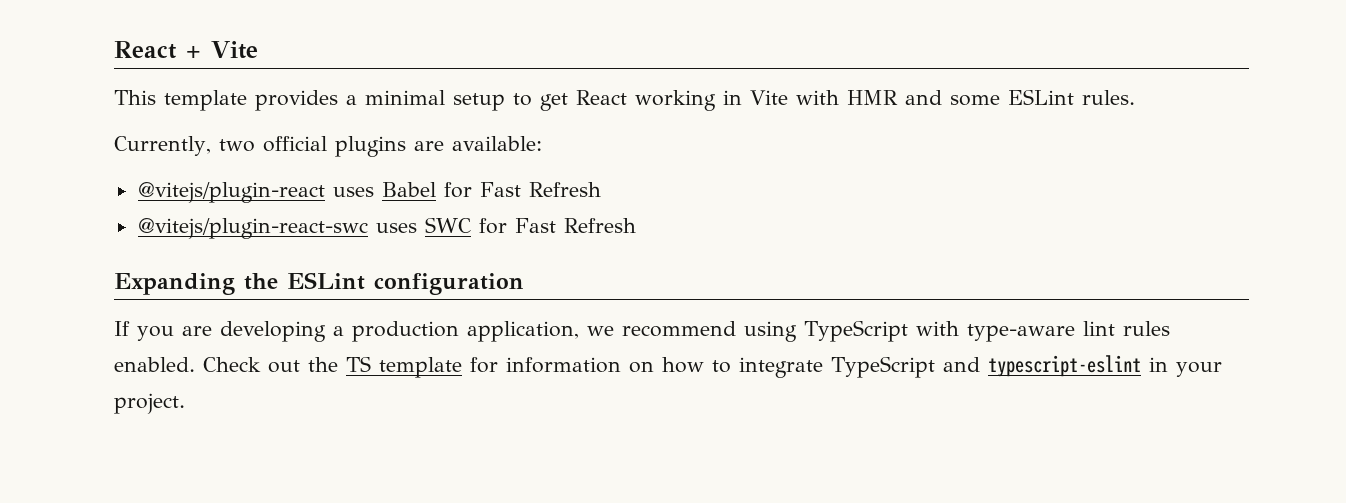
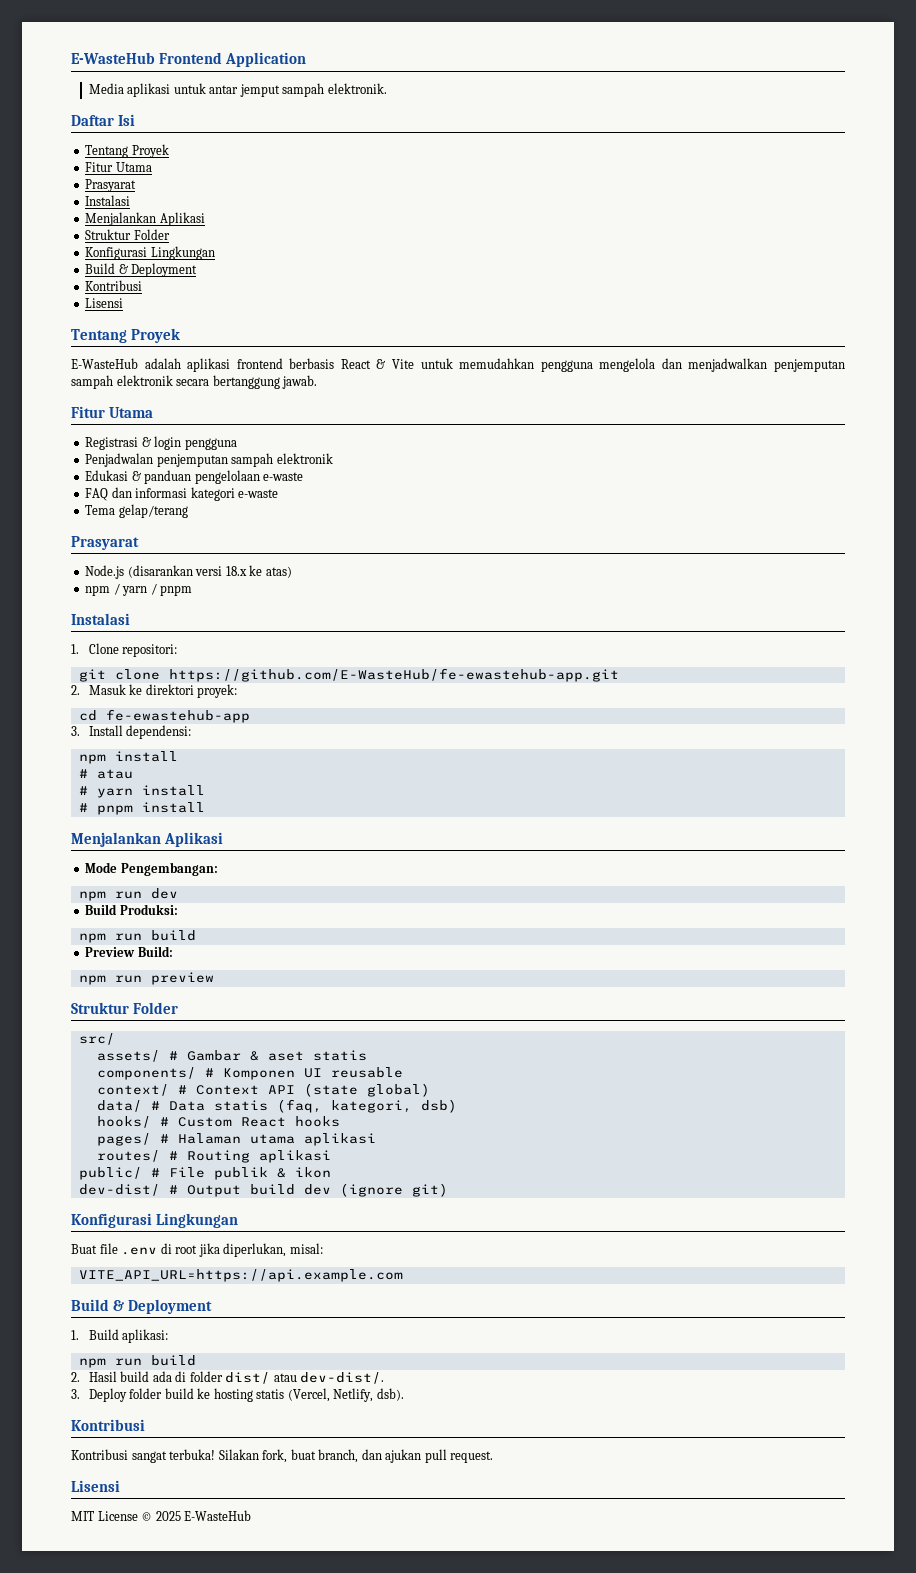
- React + Vite
- This template provides a minimal setup to get React working in Vite with HMR and some ESLint rules.
- Currently, two official plugins are available:
- @vitejs/plugin-react uses Babel for Fast Refresh
- @vitejs/plugin-react-swc uses SWC for Fast Refresh
- Expanding the ESLint configuration
- If you are developing a production application, we recommend using TypeScript with type-aware lint rules enabled. Check out the TS template for information on how to integrate TypeScript and typescript-eslint in your project.
+ E-WasteHub Frontend Application
+ Media aplikasi untuk antar jemput sampah elektronik.
+ Daftar Isi
+ Tentang Proyek
+ Fitur Utama
+ Prasyarat
+ Instalasi
+ Menjalankan Aplikasi
+ Struktur Folder
+ Konfigurasi Lingkungan
+ Build & Deployment
+ Kontribusi
+ Lisensi
+ Tentang Proyek
+ E-WasteHub adalah aplikasi frontend berbasis React & Vite untuk memudahkan pengguna mengelola dan menjadwalkan penjemputan sampah elektronik secara bertanggung jawab.
+ Fitur Utama
+ Registrasi & login pengguna
+ Penjadwalan penjemputan sampah elektronik
+ Edukasi & panduan pengelolaan e-waste
+ FAQ dan informasi kategori e-waste
+ Tema gelap/terang
+ Prasyarat
+ Node.js (disarankan versi 18.x ke atas)
+ npm / yarn / pnpm
+ Instalasi
+ 1. Clone repositori:
+ git clone https://github.com/E-WasteHub/fe-ewastehub-app.git
+ 2. Masuk ke direktori proyek:
+ cd fe-ewastehub-app
+ 3. Install dependensi:
+ npm install
+ # atau
+ # yarn install
+ # pnpm install
+ Menjalankan Aplikasi
+ Mode Pengembangan:
+ npm run dev
+ Build Produksi:
+ npm run build
+ Preview Build:
+ npm run preview
+ Struktur Folder
+ src/
+ assets/ # Gambar & aset statis
+ components/ # Komponen UI reusable
+ context/ # Context API (state global)
+ data/ # Data statis (faq, kategori, dsb)
+ hooks/ # Custom React hooks
+ pages/ # Halaman utama aplikasi
+ routes/ # Routing aplikasi
+ public/ # File publik & ikon
+ dev-dist/ # Output build dev (ignore git)
+ Konfigurasi Lingkungan
+ Buat file .env di root jika diperlukan, misal:
+ VITE_API_URL=https://api.example.com
+ Build & Deployment
+ 1. Build aplikasi:
+ npm run build
+ 2. Hasil build ada di folder dist/ atau dev-dist/.
+ 3. Deploy folder build ke hosting statis (Vercel, Netlify, dsb).
+ Kontribusi
+ Kontribusi sangat terbuka! Silakan fork, buat branch, dan ajukan pull request.
+ Lisensi
+ MIT License © 2025 E-WasteHub

